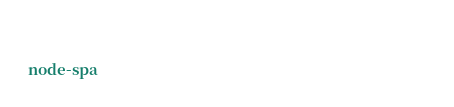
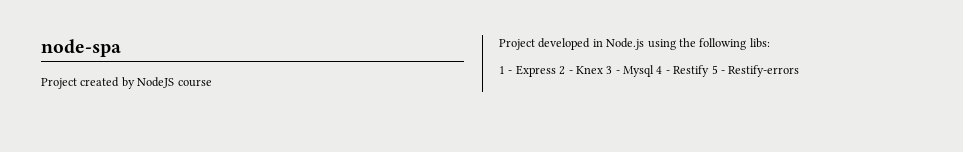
+ Project created by NodeJS course
+ Project developed in Node.js using the following libs:
+ 1 - Express 2 - Knex 3 - Mysql 4 - Restify 5 - Restify-errors

